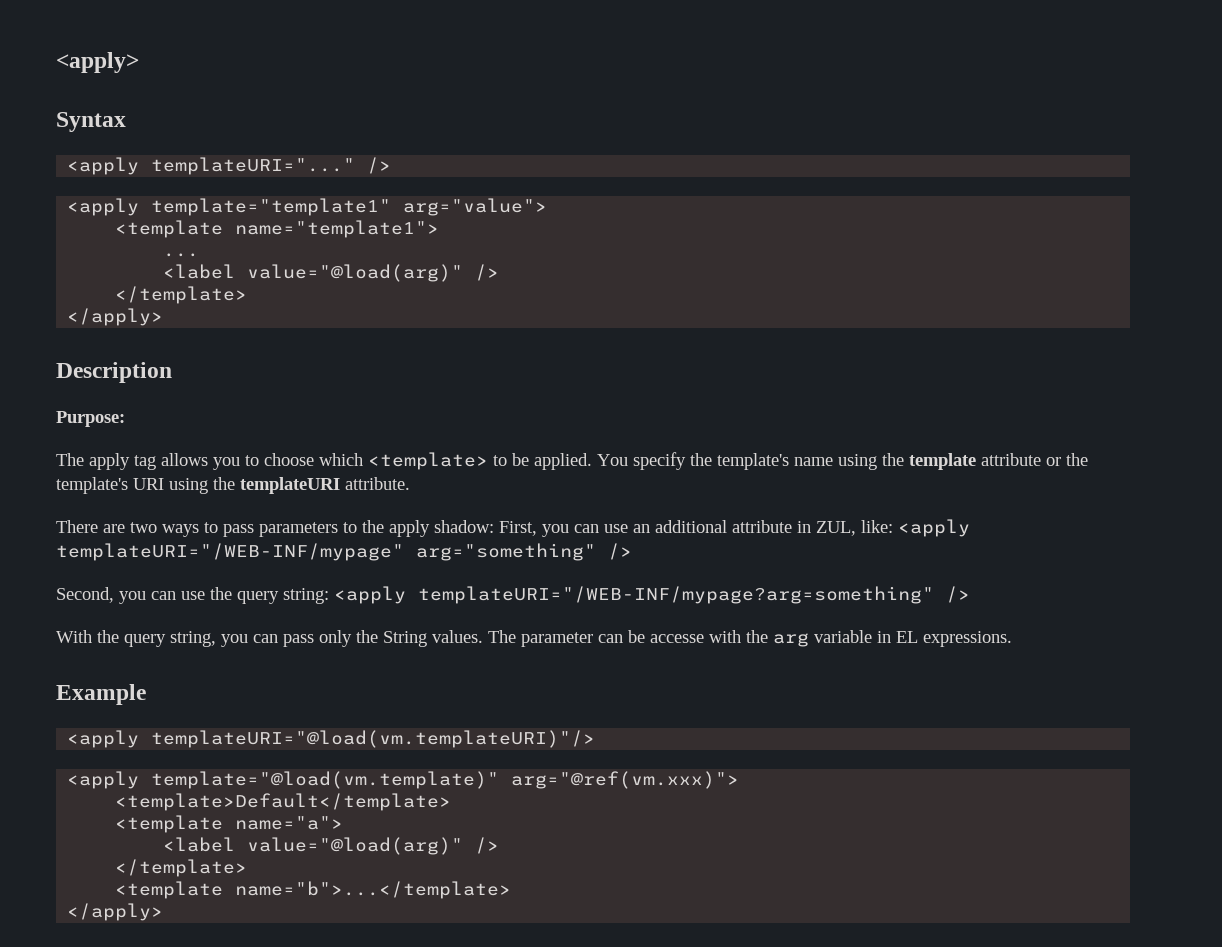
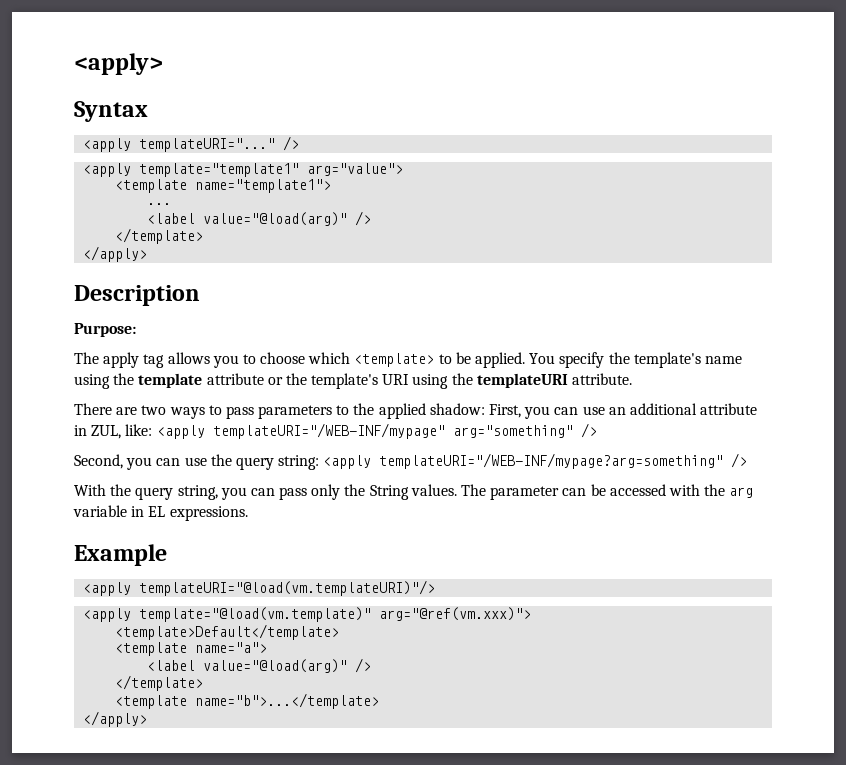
- There are two ways to pass parameters to the apply shadow: First, you can use an additional attribute in ZUL, like: <apply templateURI="/WEB-INF/mypage" arg="something" />
+ There are two ways to pass parameters to the applied shadow: First, you can use an additional attribute in ZUL, like: <apply templateURI="/WEB-INF/mypage" arg="something" />
- The parameter can be accesse with the arg variable in EL expressions.
+ The parameter can be accessed with the arg variable in EL expressions.

